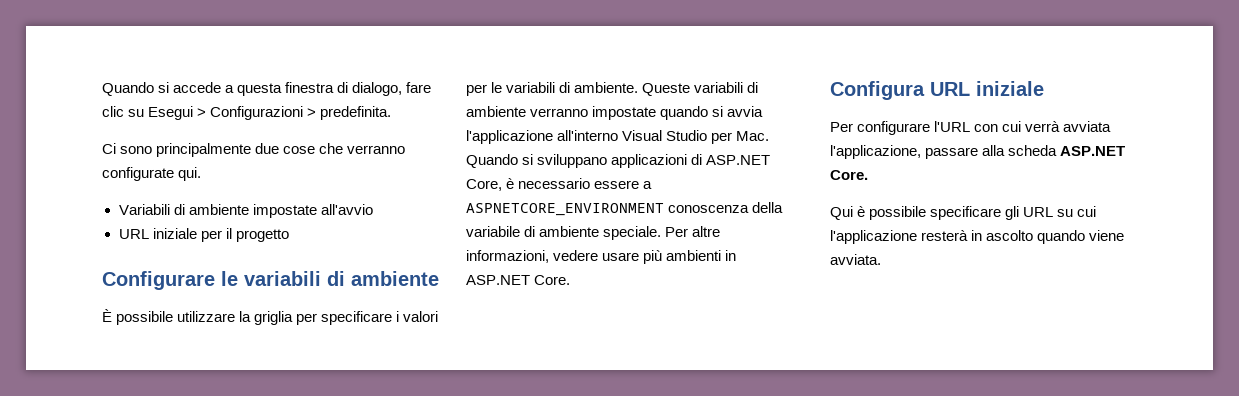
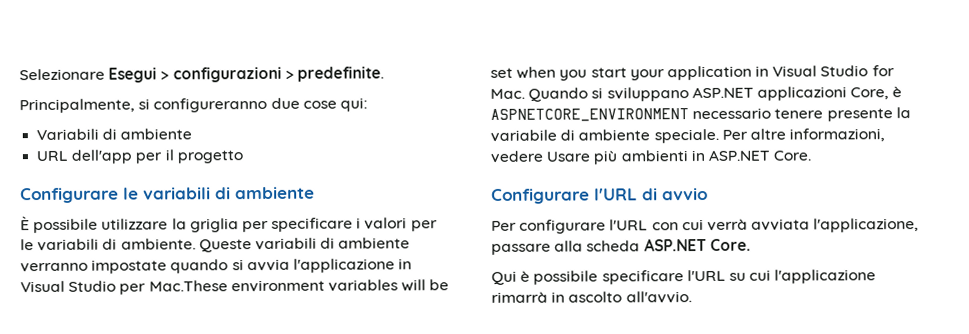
- Quando si accede a questa finestra di dialogo, fare clic su Esegui > Configurazioni > predefinita.
- Ci sono principalmente due cose che verranno configurate qui.
+ Selezionare Esegui > configurazioni > predefinite.
+ Principalmente, si configureranno due cose qui:
- Variabili di ambiente impostate all'avvio
- URL iniziale per il progetto
+ Variabili di ambiente
+ URL dell'app per il progetto
- Queste variabili di ambiente verranno impostate quando si avvia l'applicazione all'interno Visual Studio per Mac. Quando si sviluppano applicazioni di ASP.NET Core, è necessario essere a ASPNETCORE_ENVIRONMENT conoscenza della variabile di ambiente speciale.
+ Queste variabili di ambiente verranno impostate quando si avvia l'applicazione in Visual Studio per Mac.These environment variables will be set when you start your application in Visual Studio for Mac. Quando si sviluppano ASP.NET applicazioni Core, è ASPNETCORE_ENVIRONMENT necessario tenere presente la variabile di ambiente speciale.
- Per altre informazioni, vedere usare più ambienti in ASP.NET Core.
+ Per altre informazioni, vedere Usare più ambienti in ASP.NET Core.
- Configura URL iniziale
+ Configurare l'URL di avvio
- Qui è possibile specificare gli URL su cui l'applicazione resterà in ascolto quando viene avviata.
+ Qui è possibile specificare l'URL su cui l'applicazione rimarrà in ascolto all'avvio.

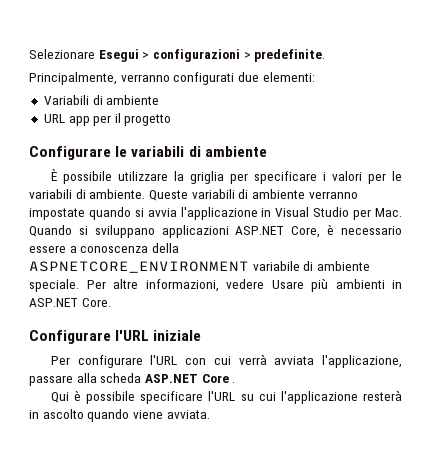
- Principalmente, si configureranno due cose qui:
+ Principalmente, verranno configurati due elementi:
- URL dell'app per il progetto
+ URL app per il progetto
- Queste variabili di ambiente verranno impostate quando si avvia l'applicazione in Visual Studio per Mac.These environment variables will be set when you start your application in Visual Studio for Mac. Quando si sviluppano ASP.NET applicazioni Core, è ASPNETCORE_ENVIRONMENT necessario tenere presente la variabile di ambiente speciale.
+ Queste variabili di ambiente verranno impostate quando si avvia l'applicazione in Visual Studio per Mac. Quando si sviluppano applicazioni ASP.NET Core, è necessario essere a conoscenza della ASPNETCORE_ENVIRONMENT variabile di ambiente speciale.
- Configurare l'URL di avvio
+ Configurare l'URL iniziale
- Per configurare l'URL con cui verrà avviata l'applicazione, passare alla scheda ASP.NET Core.
+ Per configurare l'URL con cui verrà avviata l'applicazione, passare alla scheda ASP.NET Core .
- Qui è possibile specificare l'URL su cui l'applicazione rimarrà in ascolto all'avvio.
+ Qui è possibile specificare l'URL su cui l'applicazione resterà in ascolto quando viene avviata.

